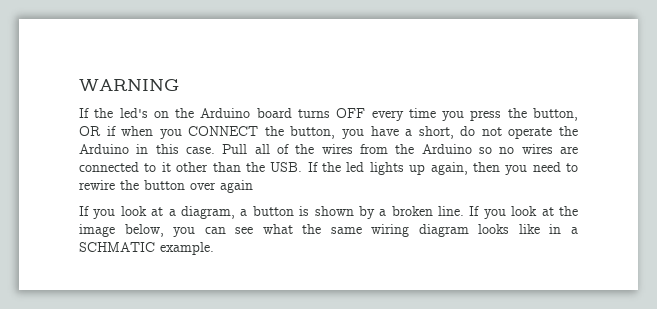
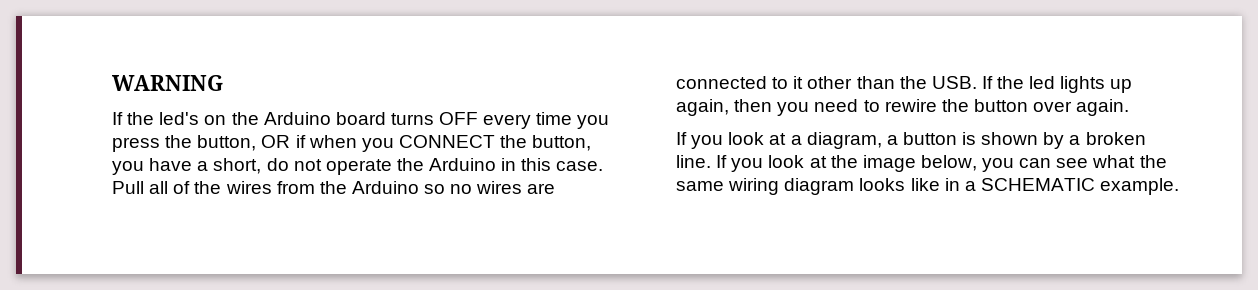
- Pull all of the wires from the Arduino so no wires are connected to it other than the USB. If the led lights up again, then you need to rewire the button over again
+ Pull all of the wires from the Arduino so no wires are connected to it other than the USB. If the led lights up again, then you need to rewire the button over again.
- If you look at the image below, you can see what the same wiring diagram looks like in a SCHMATIC example.
+ If you look at the image below, you can see what the same wiring diagram looks like in a SCHEMATIC example.

